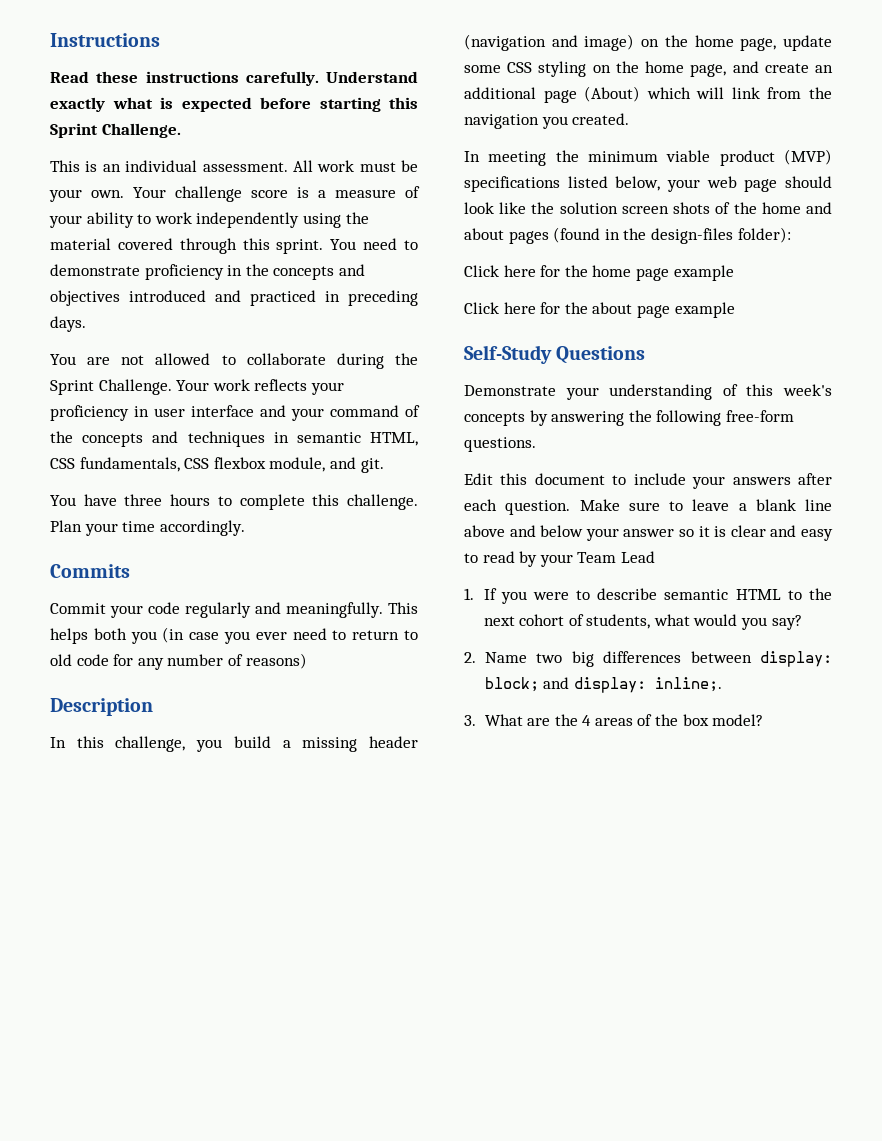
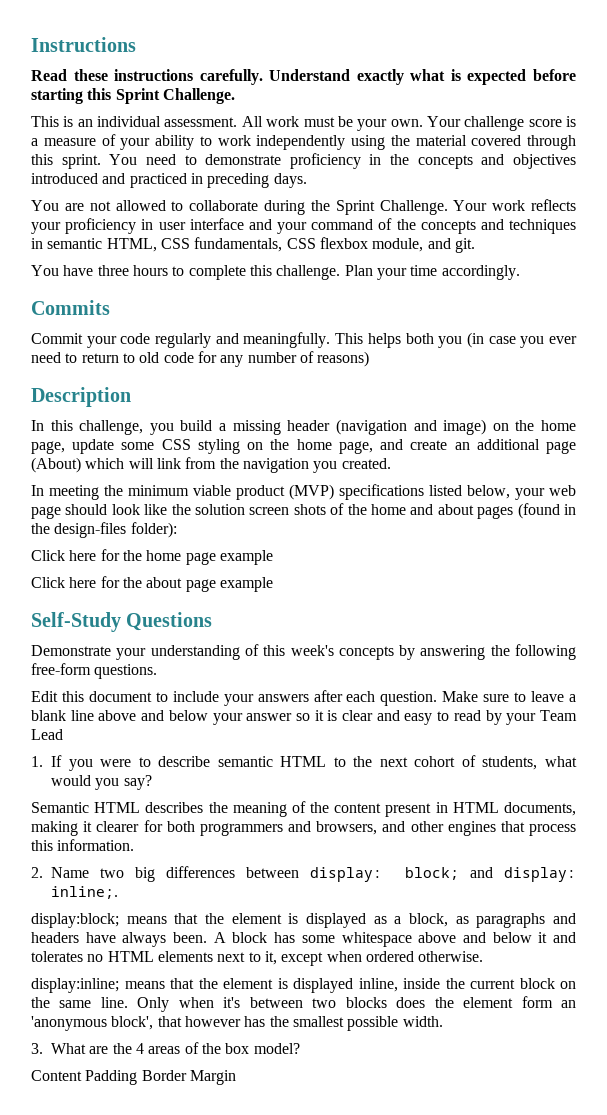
+ Semantic HTML describes the meaning of the content present in HTML documents, making it clearer for both programmers and browsers, and other engines that process this information.
+ display:block; means that the element is displayed as a block, as paragraphs and headers have always been. A block has some whitespace above and below it and tolerates no HTML elements next to it, except when ordered otherwise.
+ display:inline; means that the element is displayed inline, inside the current block on the same line. Only when it's between two blocks does the element form an 'anonymous block', that however has the smallest possible width.
+ Content Padding Border Margin

